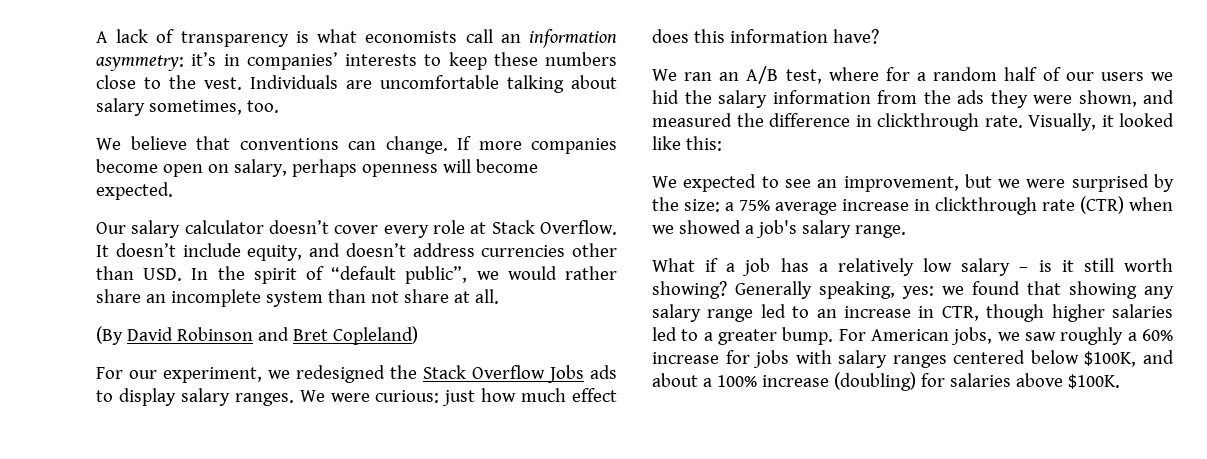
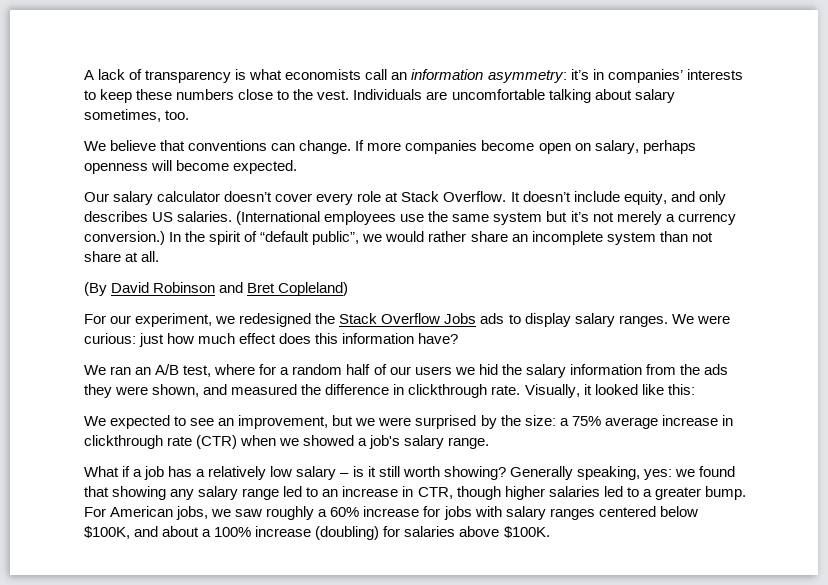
- It doesn’t include equity, and doesn’t address currencies other than USD. In the spirit of “default public”, we would rather share an incomplete system than not share at all.
+ It doesn’t include equity, and only describes US salaries. (International employees use the same system but it’s not merely a currency conversion.) In the spirit of “default public”, we would rather share an incomplete system than not share at all.

